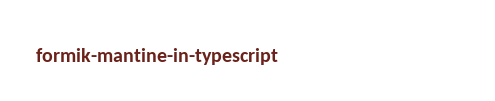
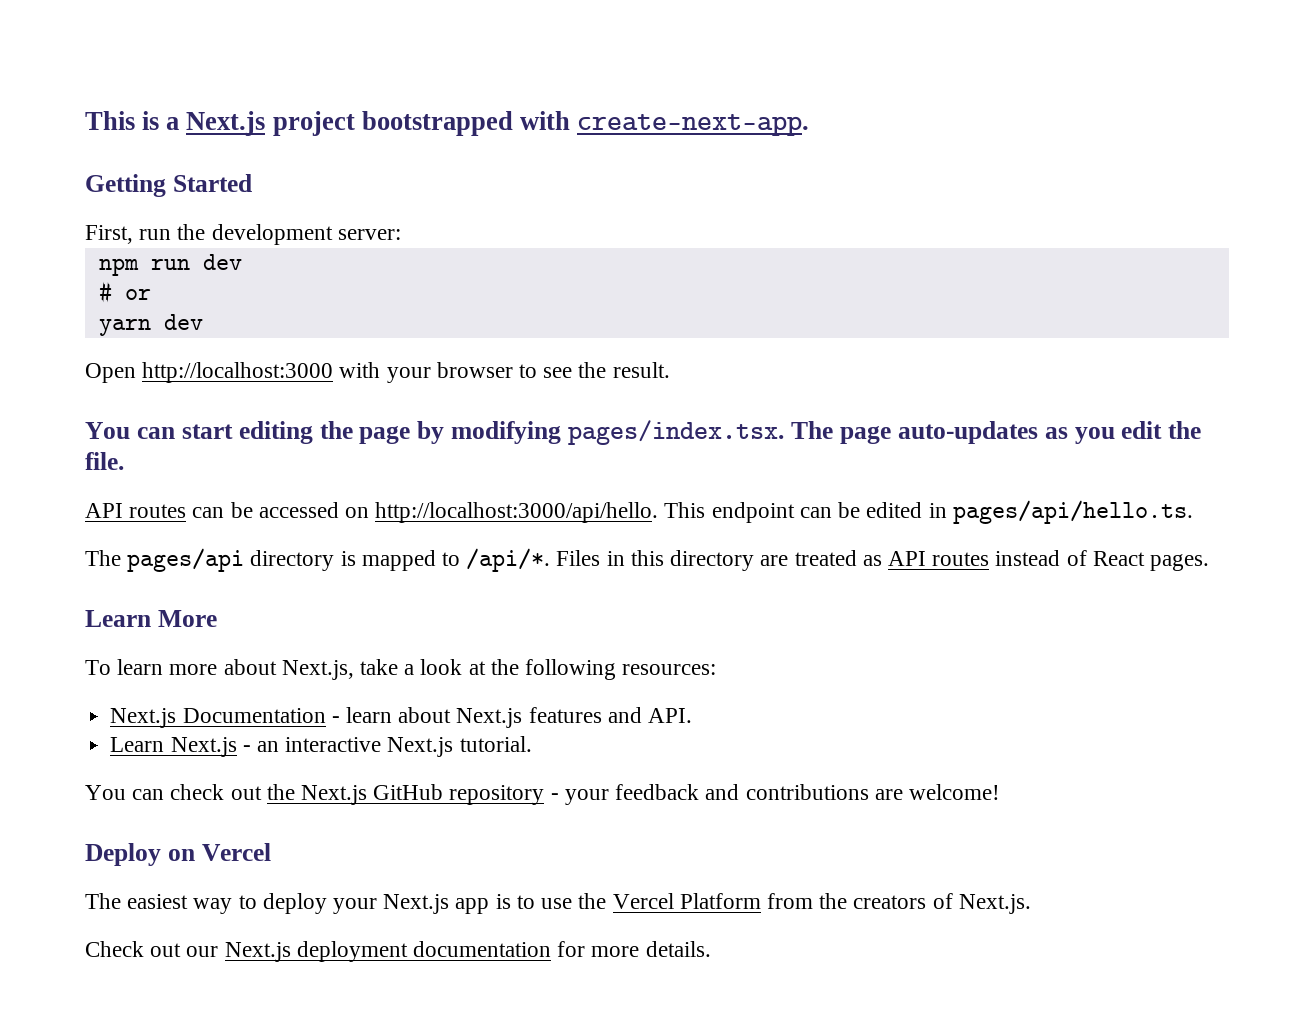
- formik-mantine-in-typescript
+ This is a Next.js project bootstrapped with create-next-app.
+ Getting Started
+ First, run the development server:
+ npm run dev
+ # or
+ yarn dev
+ Open http://localhost:3000 with your browser to see the result.
+ You can start editing the page by modifying pages/index.tsx. The page auto-updates as you edit the file.
+ API routes can be accessed on http://localhost:3000/api/hello. This endpoint can be edited in pages/api/hello.ts.
+ The pages/api directory is mapped to /api/*. Files in this directory are treated as API routes instead of React pages.
+ Learn More
+ To learn more about Next.js, take a look at the following resources:
+ Next.js Documentation - learn about Next.js features and API.
+ Learn Next.js - an interactive Next.js tutorial.
+ You can check out the Next.js GitHub repository - your feedback and contributions are welcome!
+ Deploy on Vercel
+ The easiest way to deploy your Next.js app is to use the Vercel Platform from the creators of Next.js.
+ Check out our Next.js deployment documentation for more details.

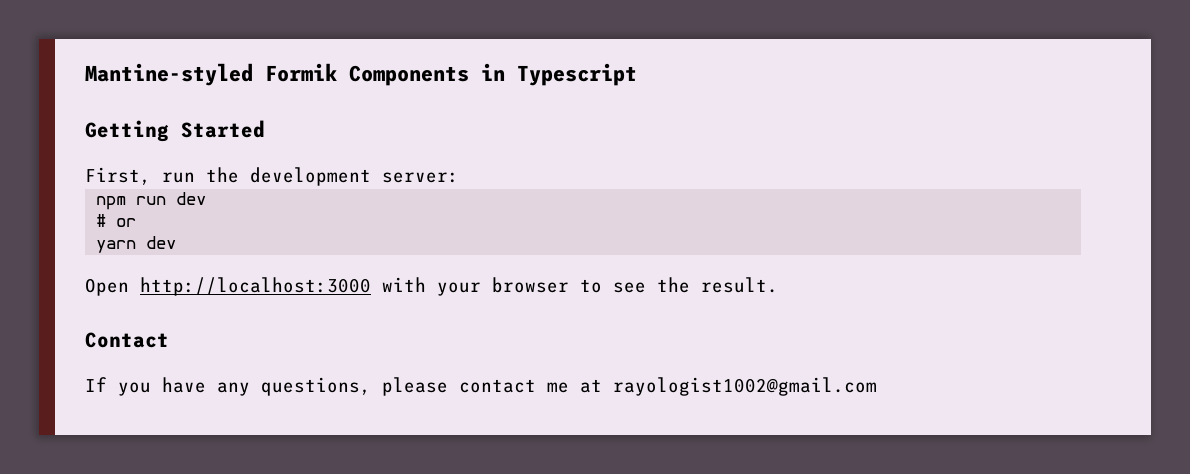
- This is a Next.js project bootstrapped with create-next-app.
+ Mantine-styled Formik Components in Typescript
- You can start editing the page by modifying pages/index.tsx. The page auto-updates as you edit the file.
- API routes can be accessed on http://localhost:3000/api/hello. This endpoint can be edited in pages/api/hello.ts.
- The pages/api directory is mapped to /api/*. Files in this directory are treated as API routes instead of React pages.
- Learn More
- To learn more about Next.js, take a look at the following resources:
- Next.js Documentation - learn about Next.js features and API.
- Learn Next.js - an interactive Next.js tutorial.
- You can check out the Next.js GitHub repository - your feedback and contributions are welcome!
- Deploy on Vercel
- The easiest way to deploy your Next.js app is to use the Vercel Platform from the creators of Next.js.
- Check out our Next.js deployment documentation for more details.
+ Contact
+ If you have any questions, please contact me at rayologist1002@gmail.com

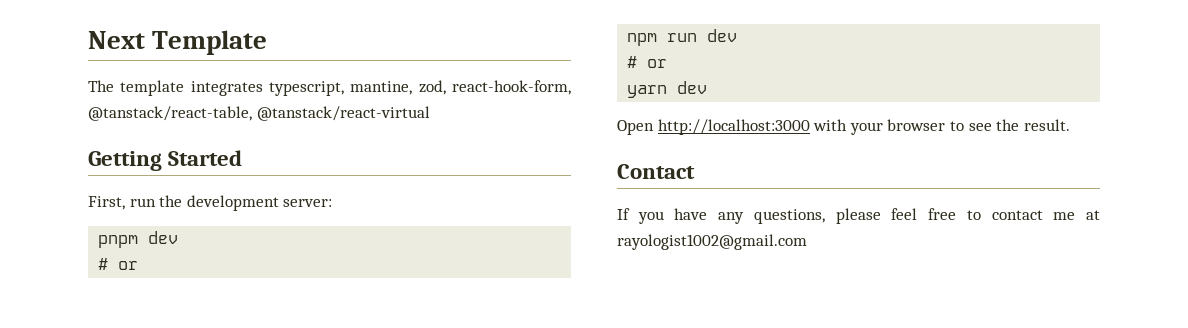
- Mantine-styled Formik Components in Typescript
+ Next Template
+ The template integrates typescript, mantine, zod, react-hook-form, @tanstack/react-table, @tanstack/react-virtual
+ pnpm dev
+ # or
- If you have any questions, please contact me at rayologist1002@gmail.com
+ If you have any questions, please feel free to contact me at rayologist1002@gmail.com

